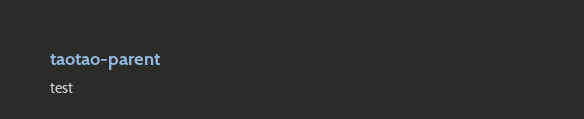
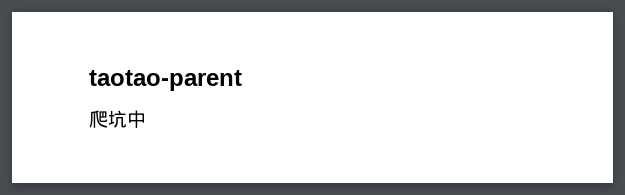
- test
+ 爬坑中

